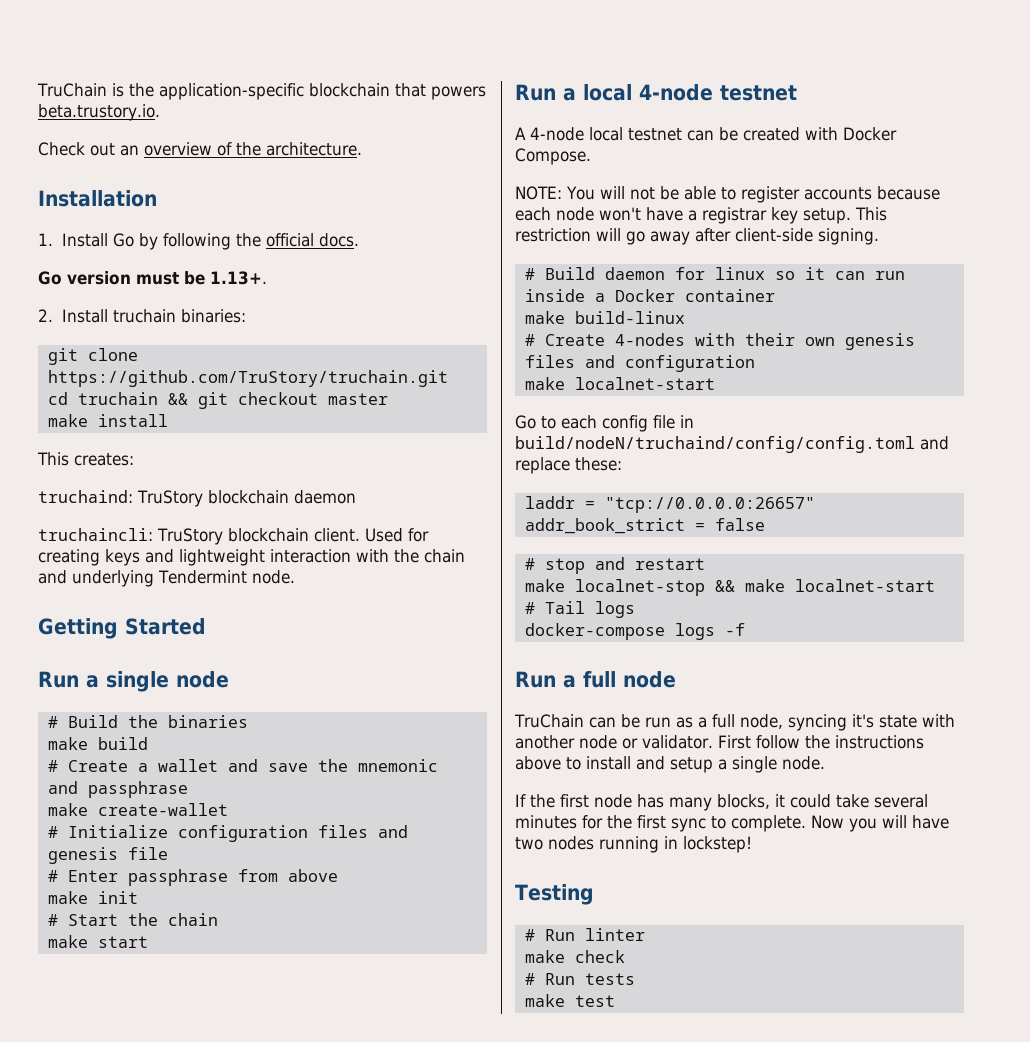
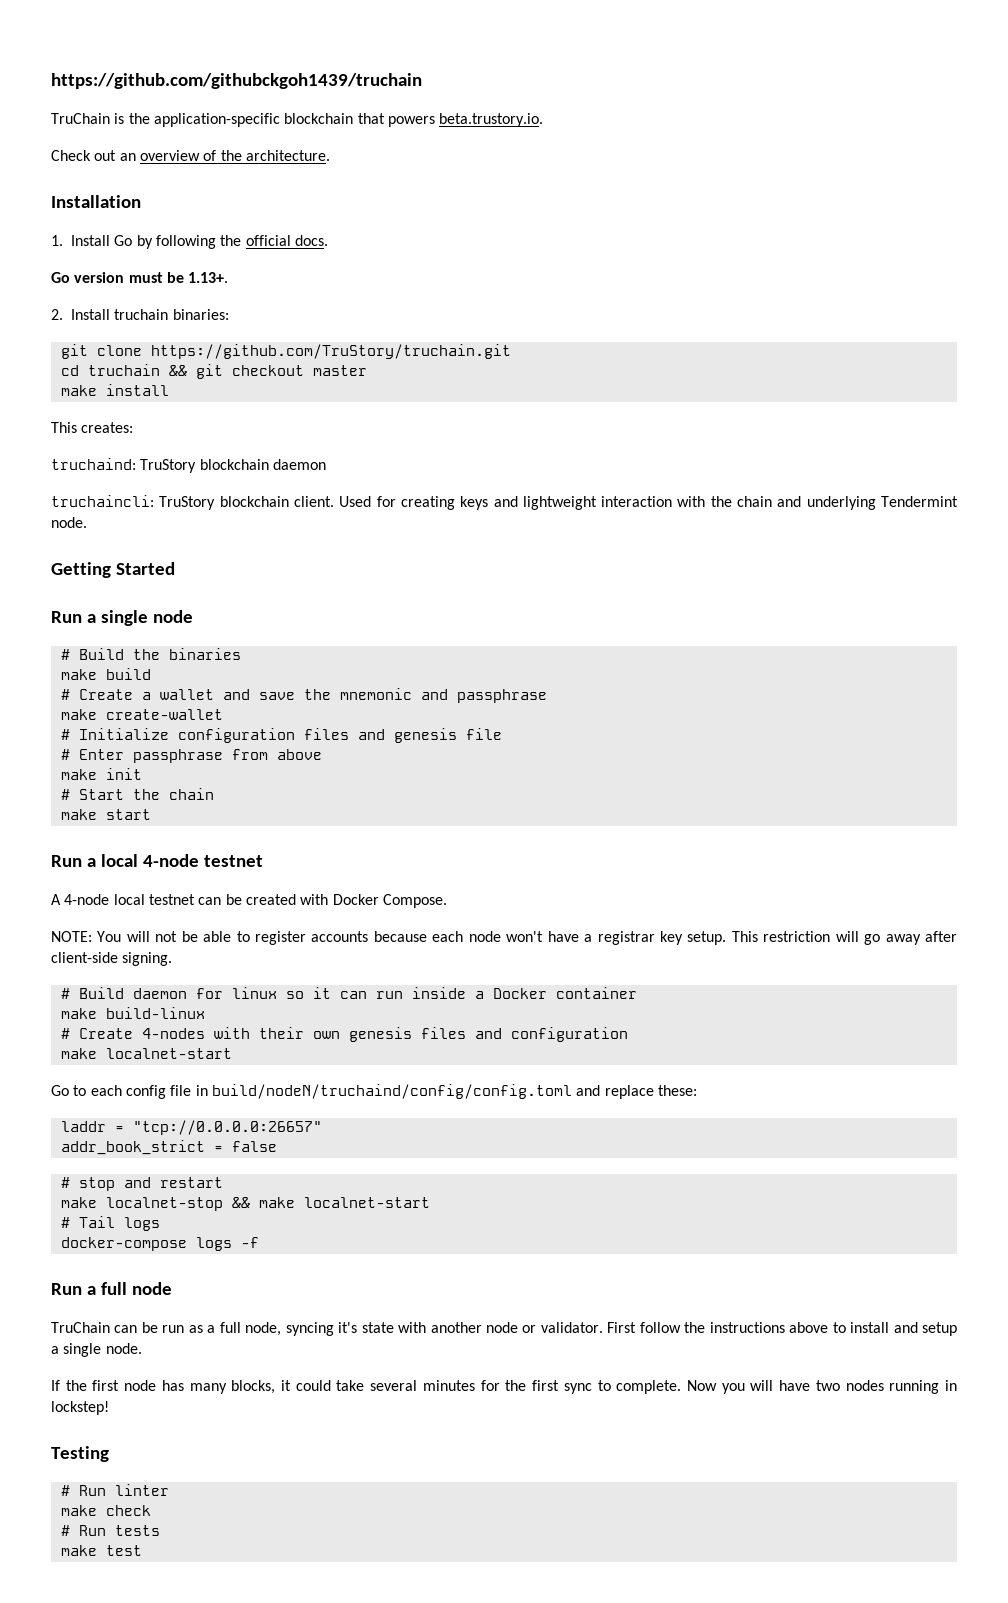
+ https://github.com/githubckgoh1439/truchain

